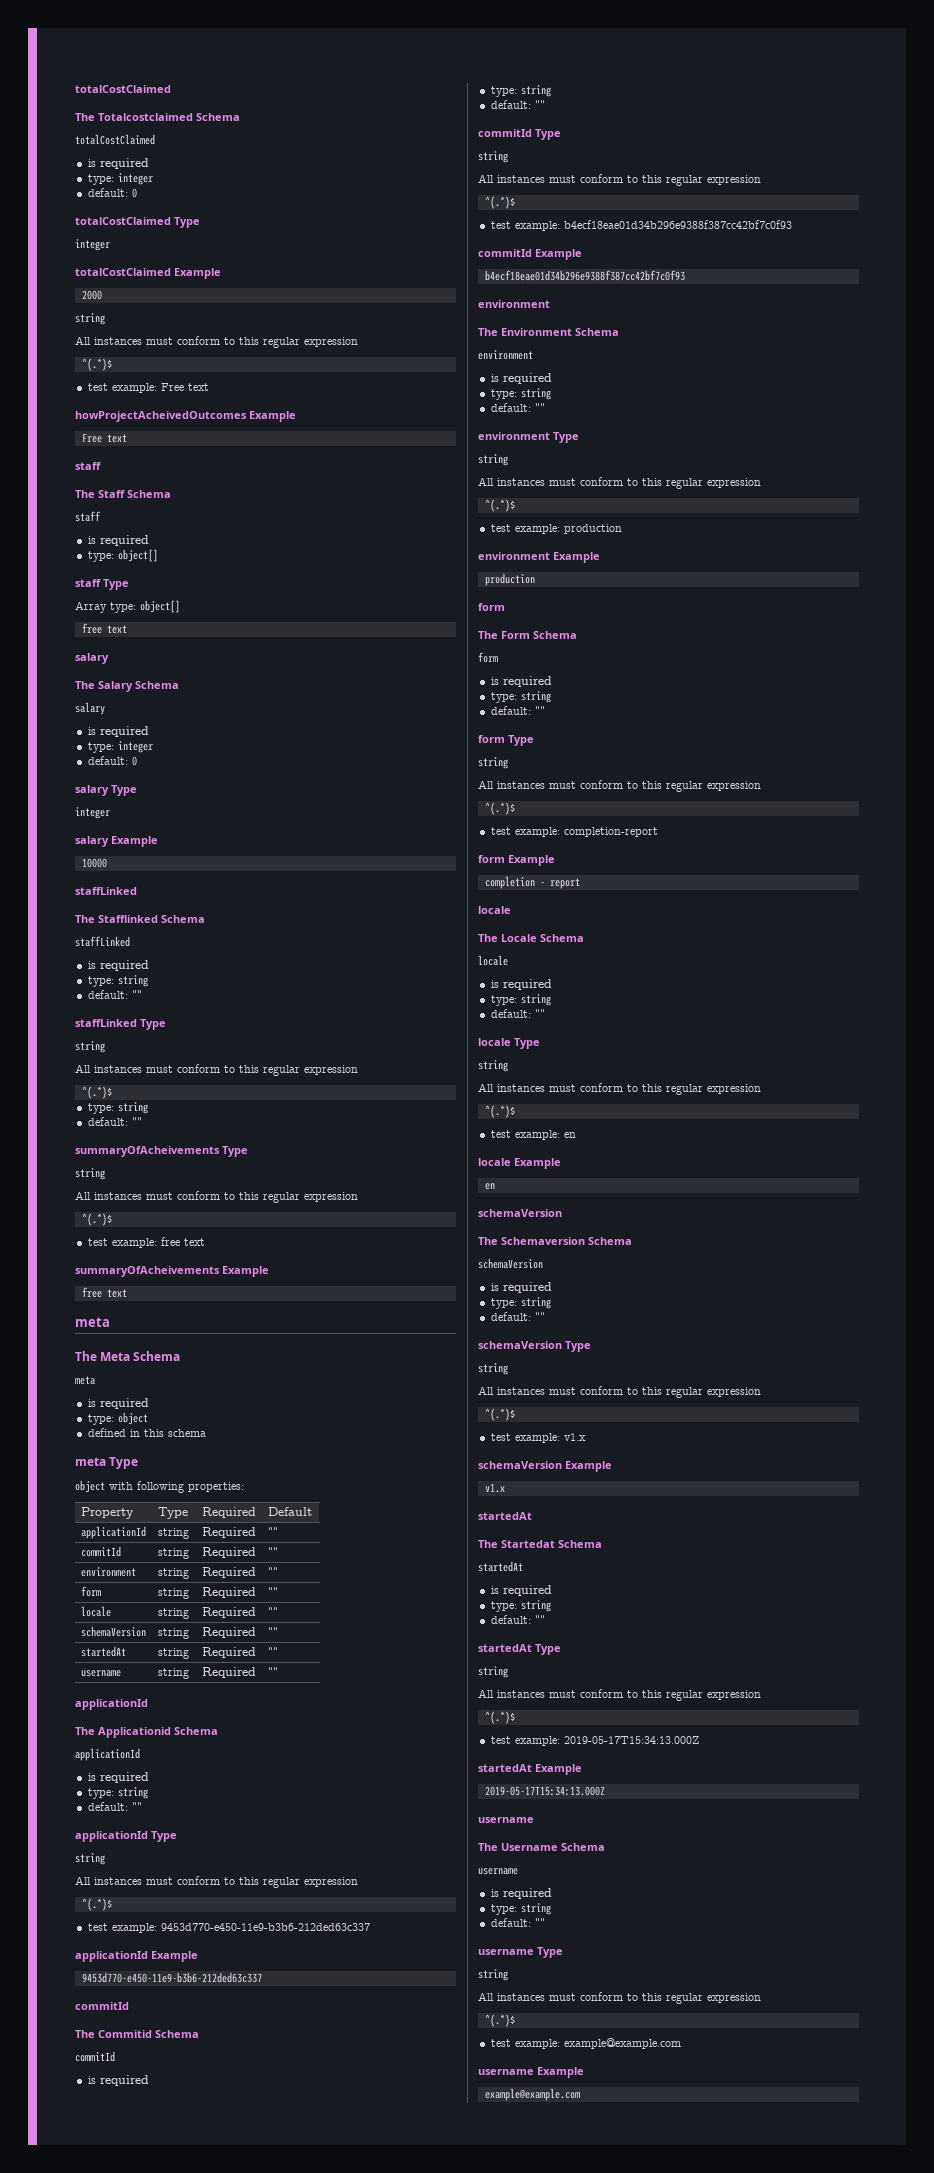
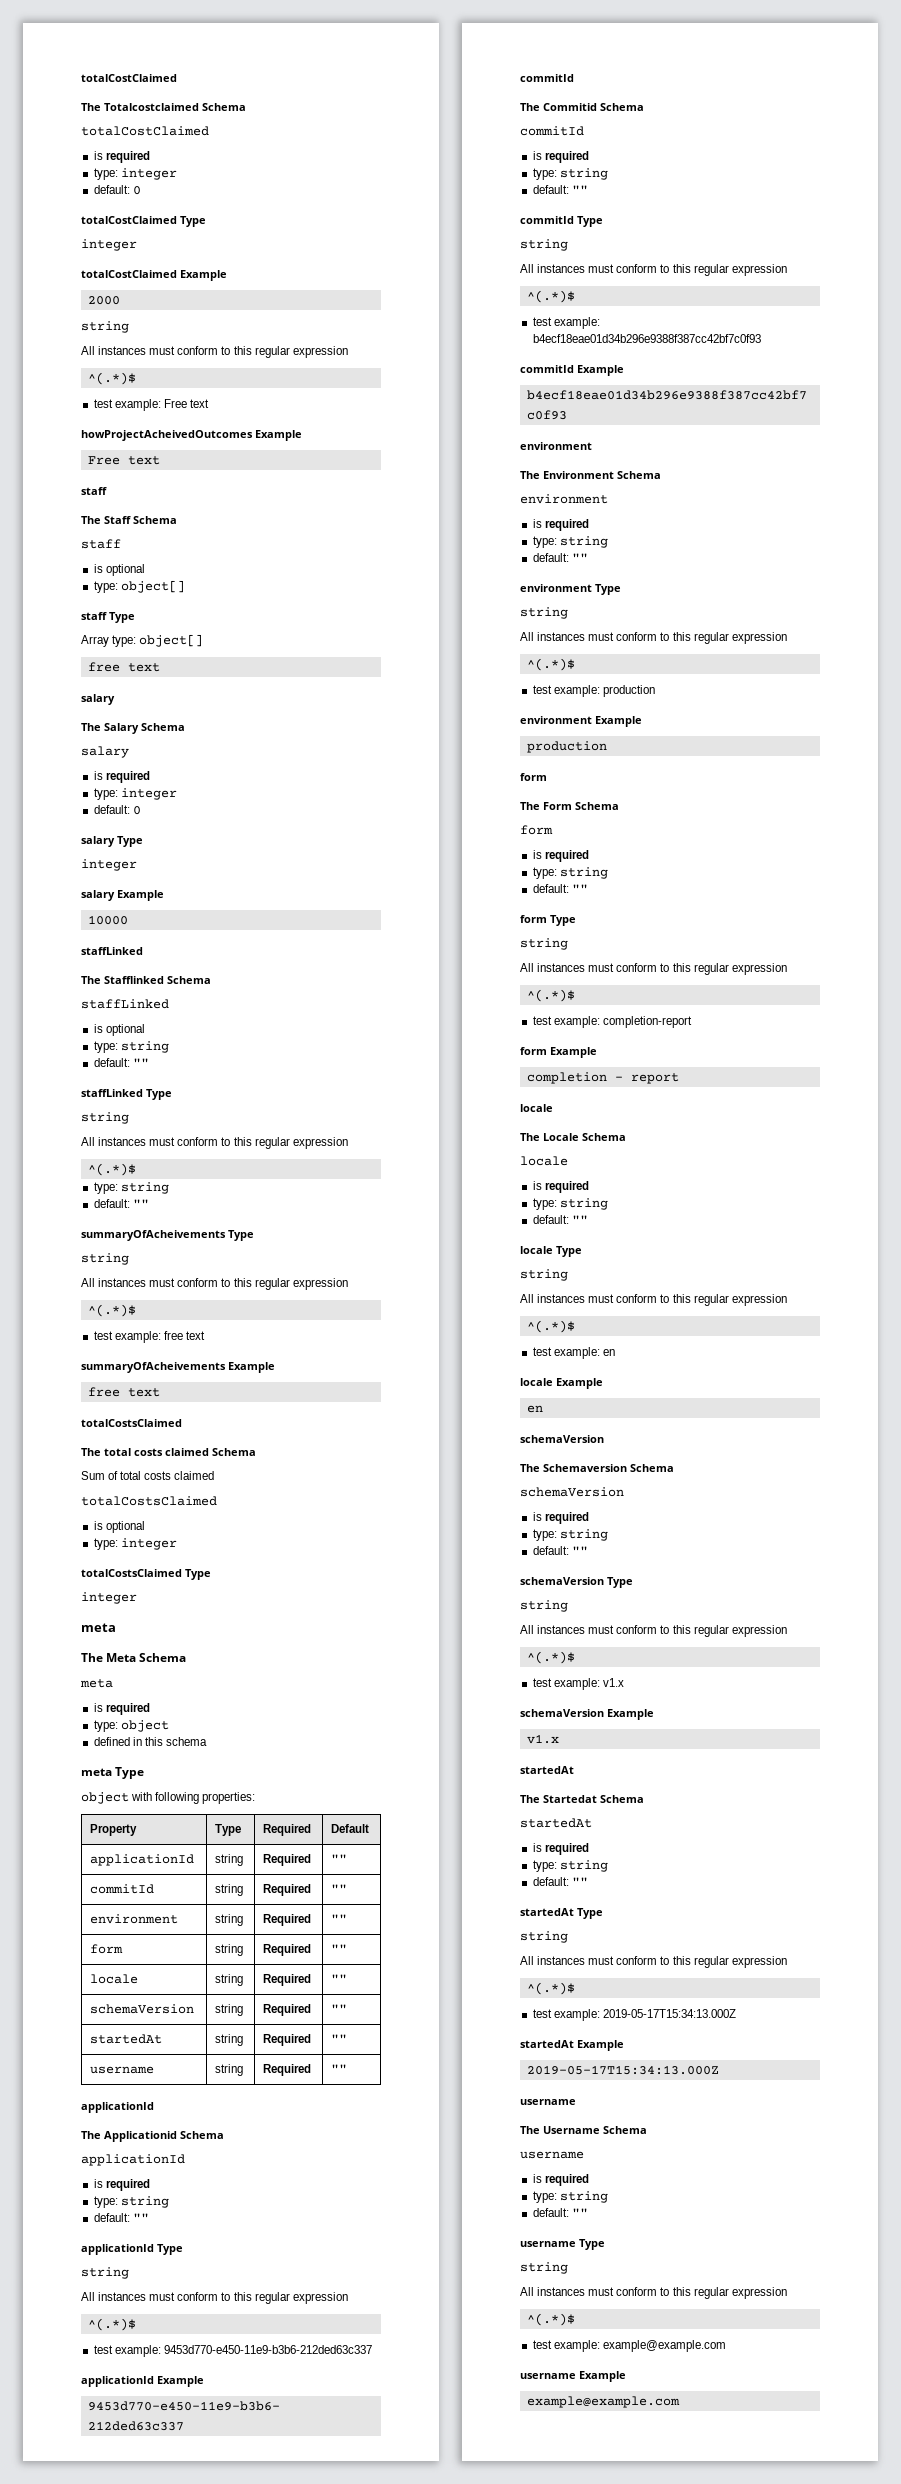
  The Staff Schema
  staff
- is required
+ is optional
  The Stafflinked Schema
  staffLinked
- is required
+ is optional
  summaryOfAcheivements Example
  free text
+ totalCostsClaimed
+ The total costs claimed Schema
+ Sum of total costs claimed
+ totalCostsClaimed
+ is optional
+ type: integer
+ totalCostsClaimed Type
+ integer

